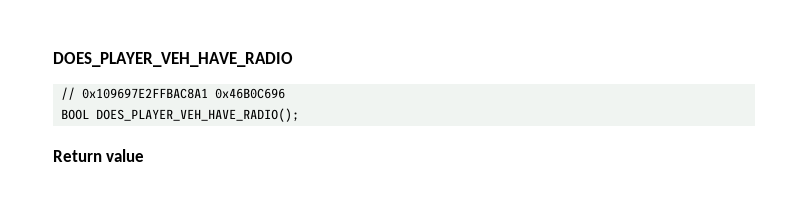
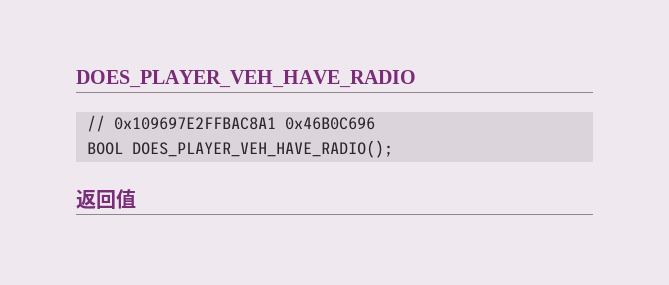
- Return value
+ 返回值

